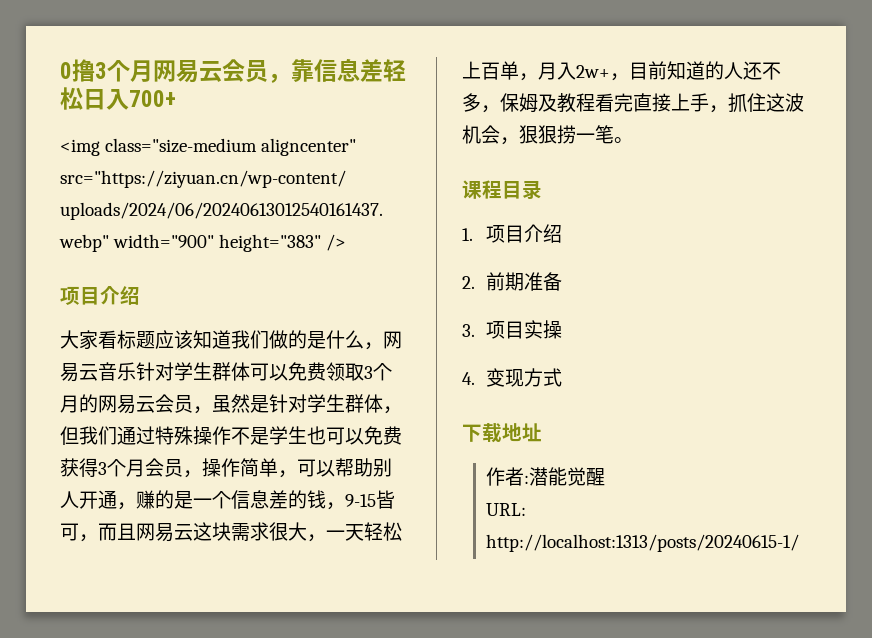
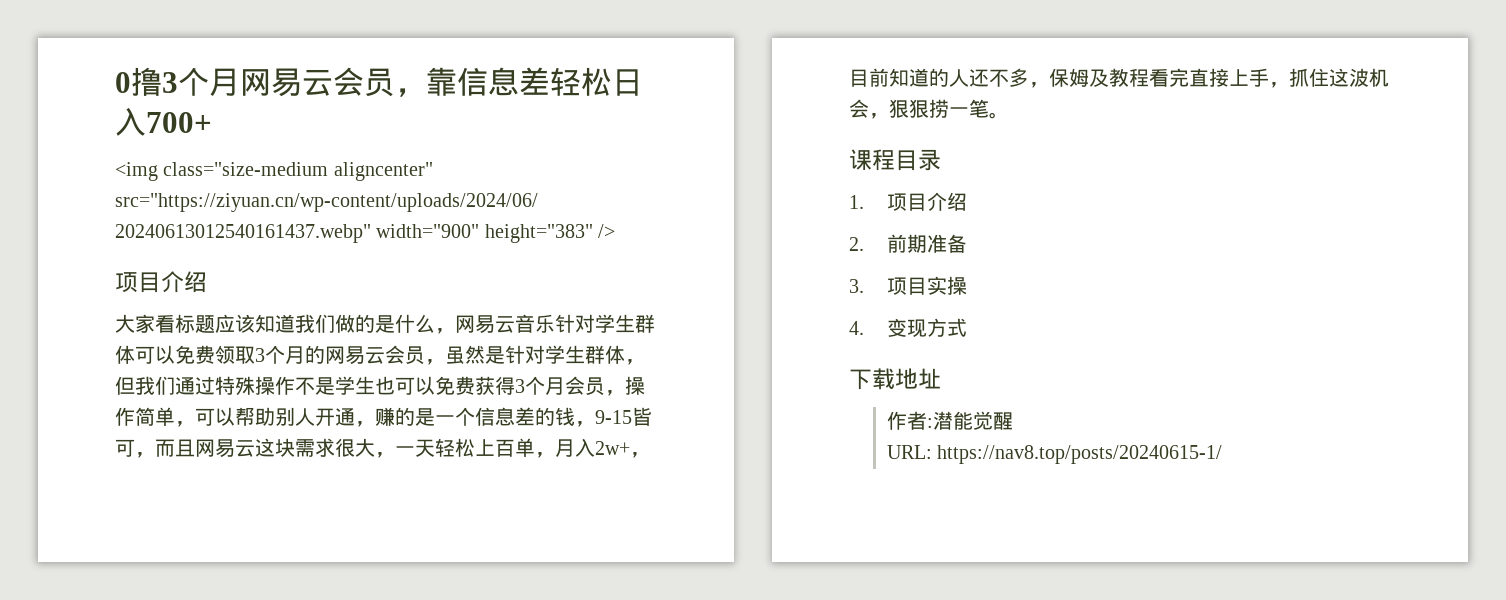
- URL: http://localhost:1313/posts/20240615-1/
+ URL: https://nav8.top/posts/20240615-1/

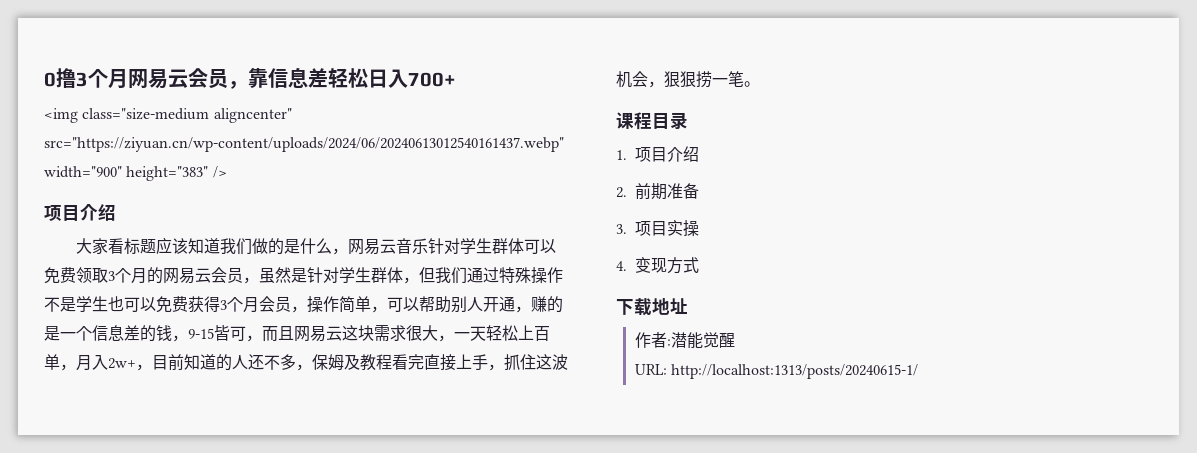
- URL: https://nav8.top/posts/20240615-1/
+ URL: http://localhost:1313/posts/20240615-1/

